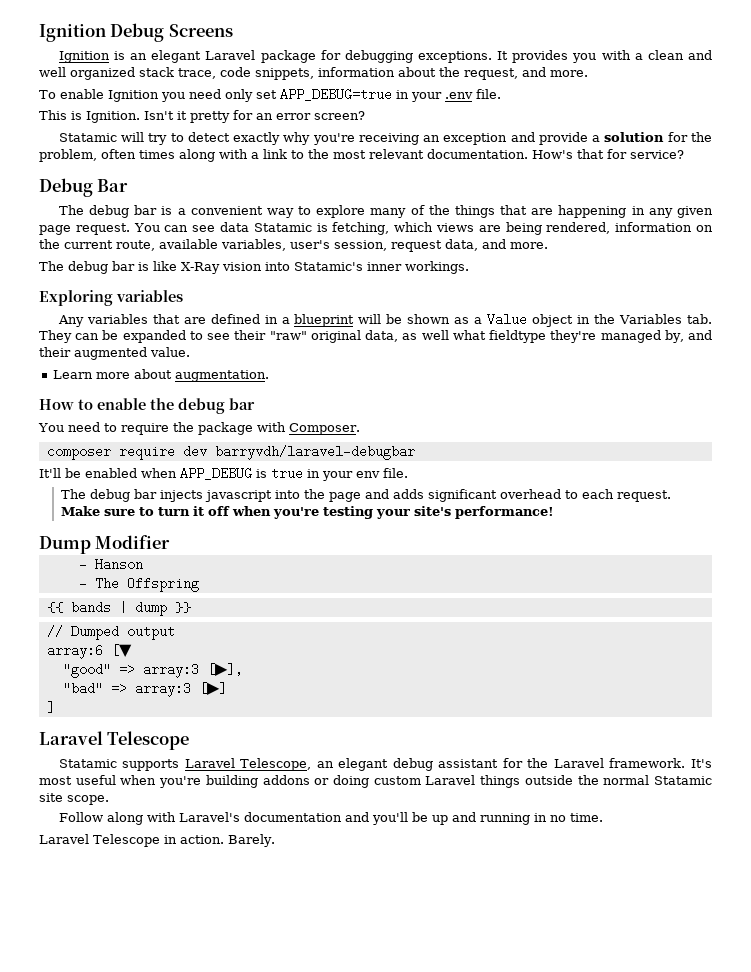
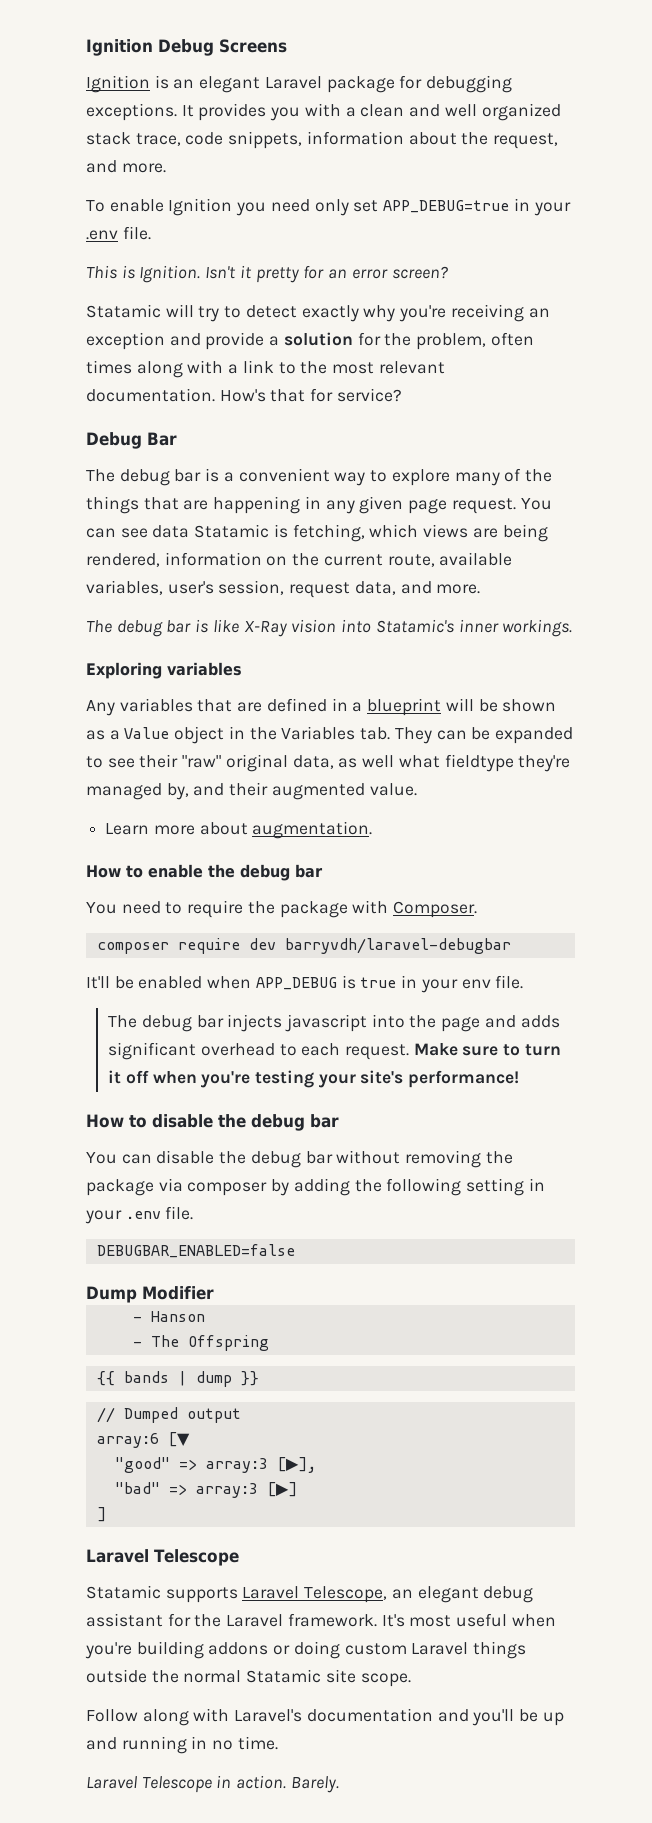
+ How to disable the debug bar
+ You can disable the debug bar without removing the package via composer by adding the following setting in your .env file.
+ DEBUGBAR_ENABLED=false

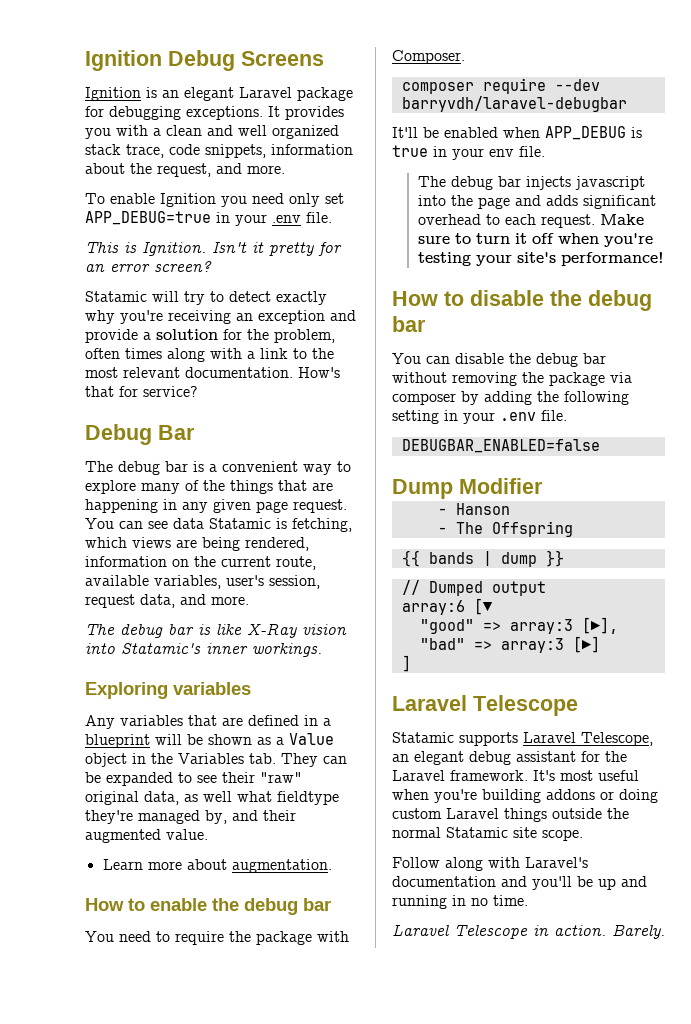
- composer require dev barryvdh/laravel-debugbar
+ composer require --dev barryvdh/laravel-debugbar

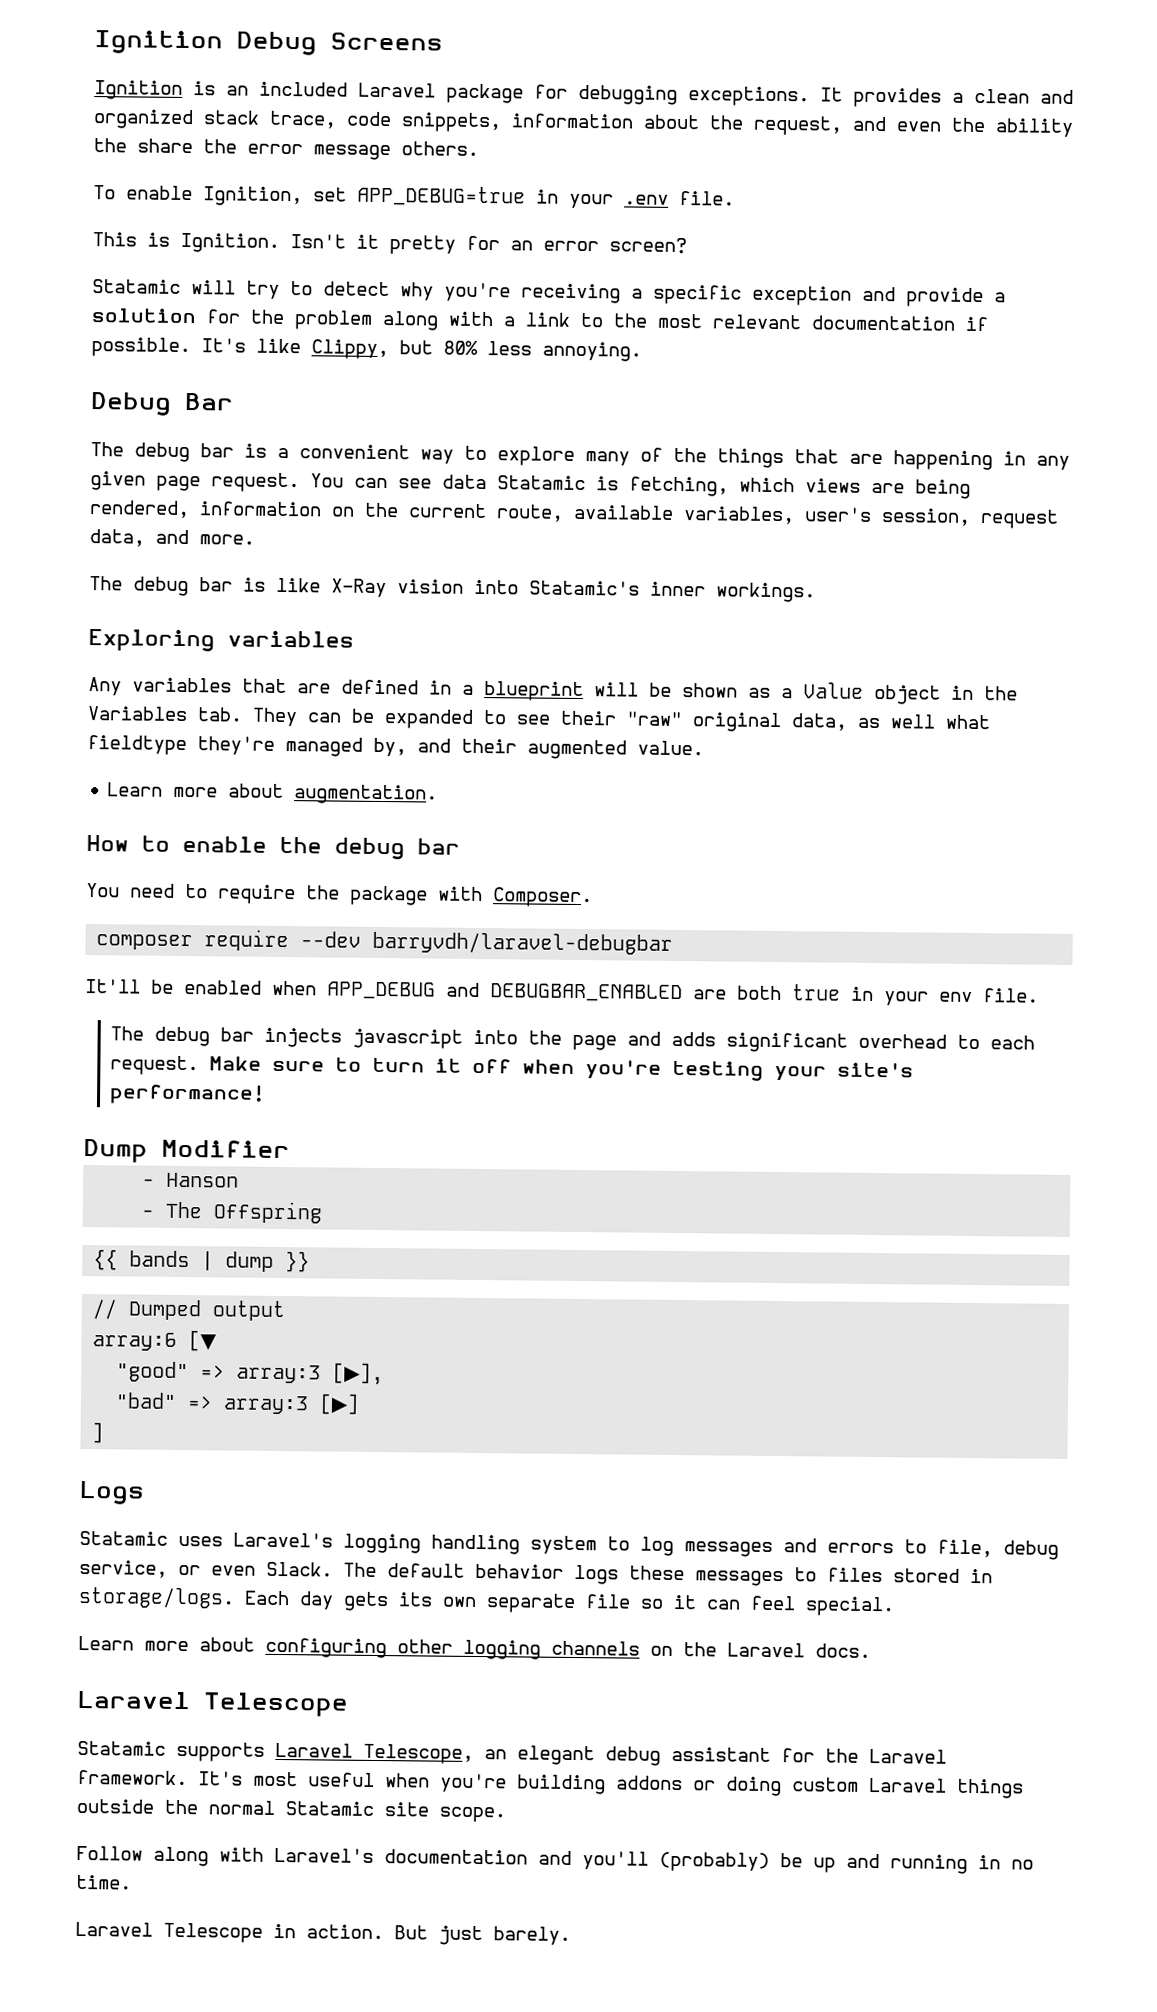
- Ignition is an elegant Laravel package for debugging exceptions.
+ Ignition is an included Laravel package for debugging exceptions.
- It provides you with a clean and well organized stack trace, code snippets, information about the request, and more.
- To enable Ignition you need only set APP_DEBUG=true in your .env file.
+ It provides a clean and organized stack trace, code snippets, information about the request, and even the ability the share the error message others.
+ To enable Ignition, set APP_DEBUG=true in your .env file.
- Statamic will try to detect exactly why you're receiving an exception and provide a solution for the problem, often times along with a link to the most relevant documentation. How's that for service?
+ Statamic will try to detect why you're receiving a specific exception and provide a solution for the problem along with a link to the most relevant documentation if possible. It's like Clippy, but 80% less annoying.
- It'll be enabled when APP_DEBUG is true in your env file.
+ It'll be enabled when APP_DEBUG and DEBUGBAR_ENABLED are both true in your env file.
- How to disable the debug bar
- You can disable the debug bar without removing the package via composer by adding the following setting in your .env file.
- DEBUGBAR_ENABLED=false
+ Logs
+ Statamic uses Laravel's logging handling system to log messages and errors to file, debug service, or even Slack. The default behavior logs these messages to files stored in storage/logs. Each day gets its own separate file so it can feel special.
+ Learn more about configuring other logging channels on the Laravel docs.
- Follow along with Laravel's documentation and you'll be up and running in no time.
+ Follow along with Laravel's documentation and you'll (probably) be up and running in no time.
- Barely.
+ But just barely.

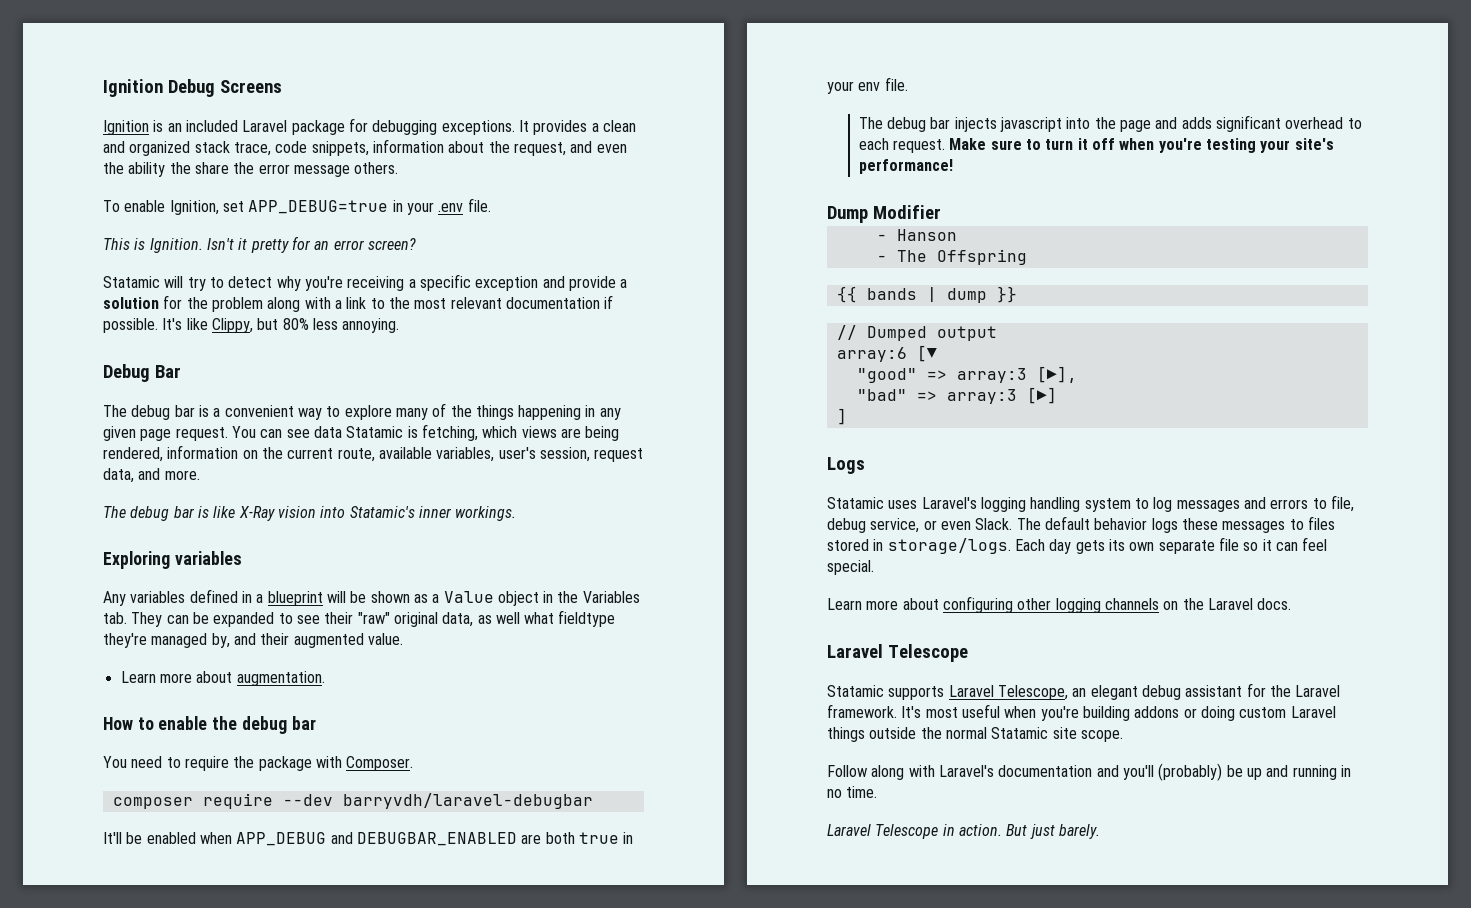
- The debug bar is a convenient way to explore many of the things that are happening in any given page request.
+ The debug bar is a convenient way to explore many of the things happening in any given page request.
- Any variables that are defined in a blueprint will be shown as a Value object in the Variables tab. They can be expanded to see their "raw" original data, as well what fieldtype they're managed by, and their augmented value.
+ Any variables defined in a blueprint will be shown as a Value object in the Variables tab. They can be expanded to see their "raw" original data, as well what fieldtype they're managed by, and their augmented value.

